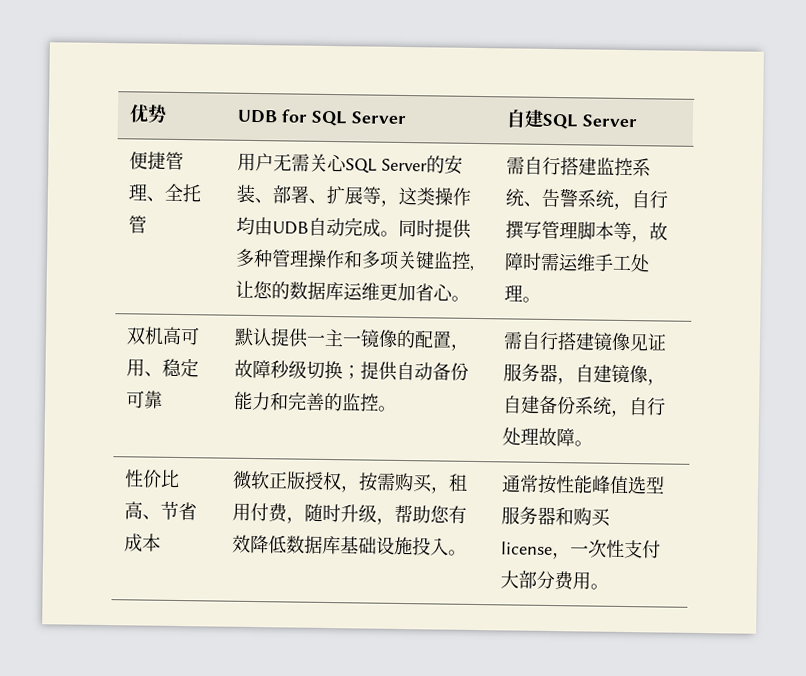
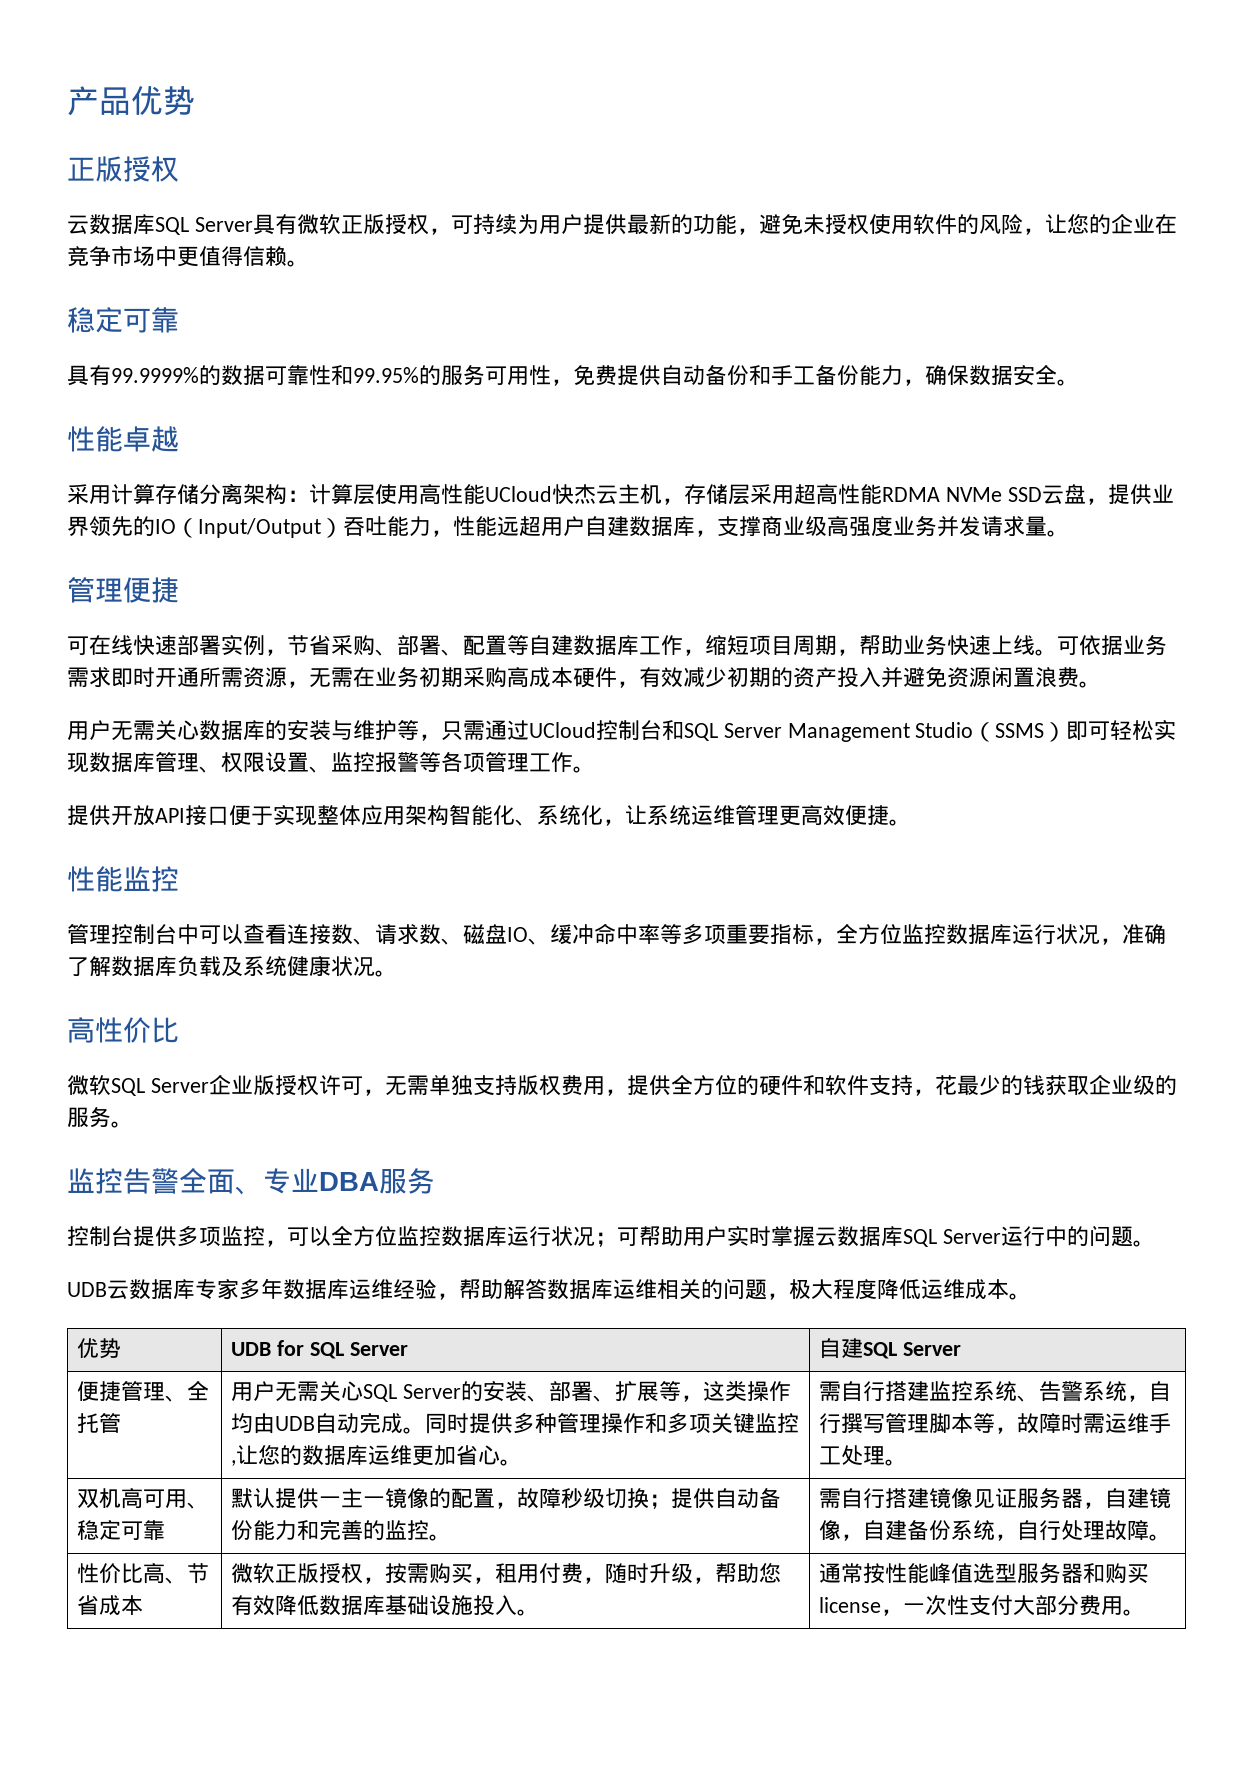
+ 产品优势
+ 正版授权
+ 云数据库SQL Server具有微软正版授权，可持续为用户提供最新的功能，避免未授权使用软件的风险，让您的企业在竞争市场中更值得信赖。
+ 稳定可靠
+ 具有99.9999%的数据可靠性和99.95%的服务可用性，免费提供自动备份和手工备份能力，确保数据安全。
+ 性能卓越
+ 采用计算存储分离架构：计算层使用高性能UCloud快杰云主机，存储层采用超高性能RDMA NVMe SSD云盘，提供业界领先的IO（Input/Output）吞吐能力，性能远超用户自建数据库，支撑商业级高强度业务并发请求量。
+ 管理便捷
+ 可在线快速部署实例，节省采购、部署、配置等自建数据库工作，缩短项目周期，帮助业务快速上线。可依据业务需求即时开通所需资源，无需在业务初期采购高成本硬件，有效减少初期的资产投入并避免资源闲置浪费。
+ 用户无需关心数据库的安装与维护等，只需通过UCloud控制台和SQL Server Management Studio（SSMS）即可轻松实现数据库管理、权限设置、监控报警等各项管理工作。
+ 提供开放API接口便于实现整体应用架构智能化、系统化，让系统运维管理更高效便捷。
+ 性能监控
+ 管理控制台中可以查看连接数、请求数、磁盘IO、缓冲命中率等多项重要指标，全方位监控数据库运行状况，准确了解数据库负载及系统健康状况。
+ 高性价比
+ 微软SQL Server企业版授权许可，无需单独支持版权费用，提供全方位的硬件和软件支持，花最少的钱获取企业级的服务。
+ 监控告警全面、专业DBA服务
+ 控制台提供多项监控，可以全方位监控数据库运行状况；可帮助用户实时掌握云数据库SQL Server运行中的问题。
+ UDB云数据库专家多年数据库运维经验，帮助解答数据库运维相关的问题，极大程度降低运维成本。

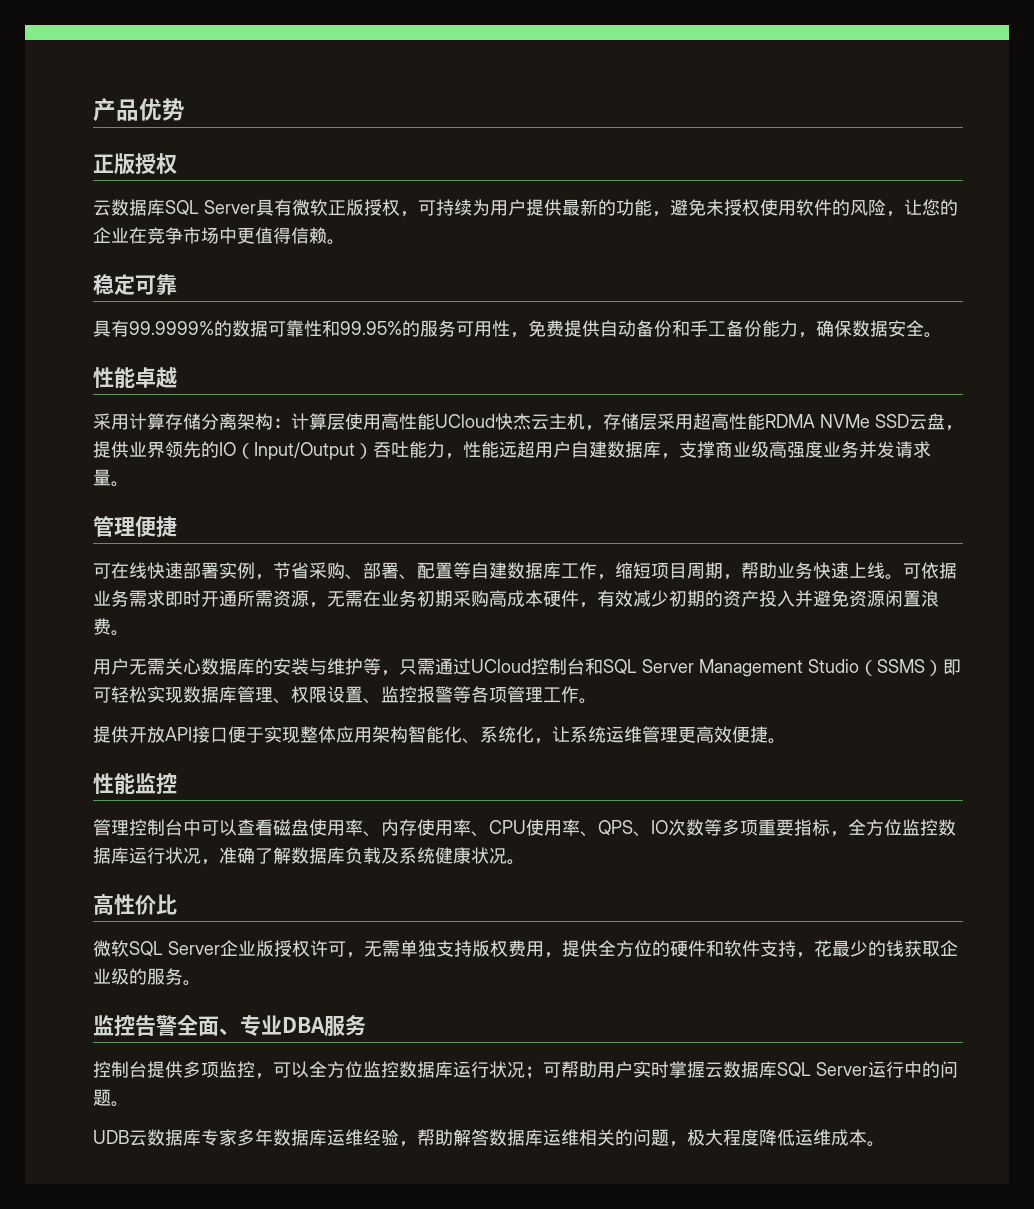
- 管理控制台中可以查看连接数、请求数、磁盘IO、缓冲命中率等多项重要指标，全方位监控数据库运行状况，准确了解数据库负载及系统健康状况。
+ 管理控制台中可以查看磁盘使用率、内存使用率、CPU使用率、QPS、IO次数等多项重要指标，全方位监控数据库运行状况，准确了解数据库负载及系统健康状况。
- 优势 | UDB for SQL Server | 自建SQL Server
- 便捷管理、全托管 | 用户无需关心SQL Server的安装、部署、扩展等，这类操作均由UDB自动完成。同时提供多种管理操作和多项关键监控,让您的数据库运维更加省心。 | 需自行搭建监控系统、告警系统，自行撰写管理脚本等，故障时需运维手工处理。
- 双机高可用、稳定可靠 | 默认提供一主一镜像的配置，故障秒级切换；提供自动备份能力和完善的监控。 | 需自行搭建镜像见证服务器，自建镜像，自建备份系统，自行处理故障。
- 性价比高、节省成本 | 微软正版授权，按需购买，租用付费，随时升级，帮助您有效降低数据库基础设施投入。 | 通常按性能峰值选型服务器和购买license，一次性支付大部分费用。

